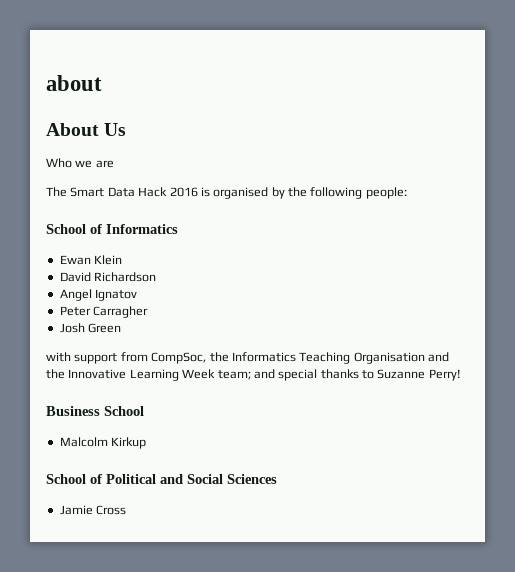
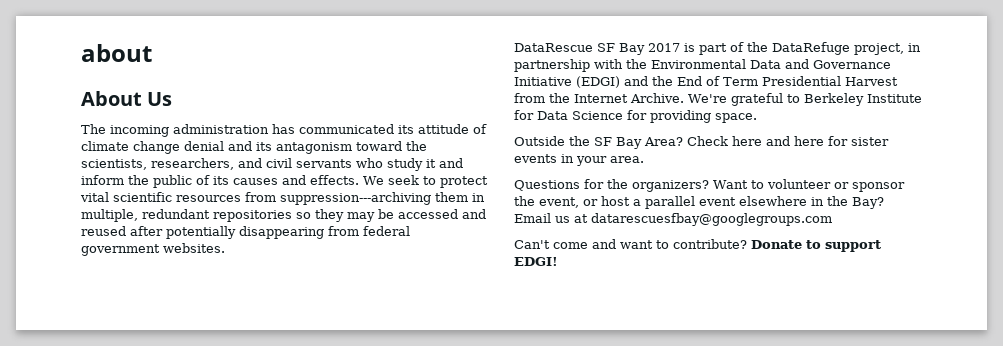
- Who we are
- The Smart Data Hack 2016 is organised by the following people:
- School of Informatics
- Ewan Klein
- David Richardson
- Angel Ignatov
- Peter Carragher
- Josh Green
- with support from CompSoc, the Informatics Teaching Organisation and the Innovative Learning Week team; and special thanks to Suzanne Perry!
- Business School
- Malcolm Kirkup
- School of Political and Social Sciences
- Jamie Cross
+ The incoming administration has communicated its attitude of climate change denial and its antagonism toward the scientists, researchers, and civil servants who study it and inform the public of its causes and effects. We seek to protect vital scientific resources from suppression---archiving them in multiple, redundant repositories so they may be accessed and reused after potentially disappearing from federal government websites.
+ DataRescue SF Bay 2017 is part of the DataRefuge project, in partnership with the Environmental Data and Governance Initiative (EDGI) and the End of Term Presidential Harvest from the Internet Archive. We're grateful to Berkeley Institute for Data Science for providing space.
+ Outside the SF Bay Area? Check here and here for sister events in your area.
+ Questions for the organizers? Want to volunteer or sponsor the event, or host a parallel event elsewhere in the Bay? Email us at datarescuesfbay@googlegroups.com
+ Can't come and want to contribute? Donate to support EDGI!

